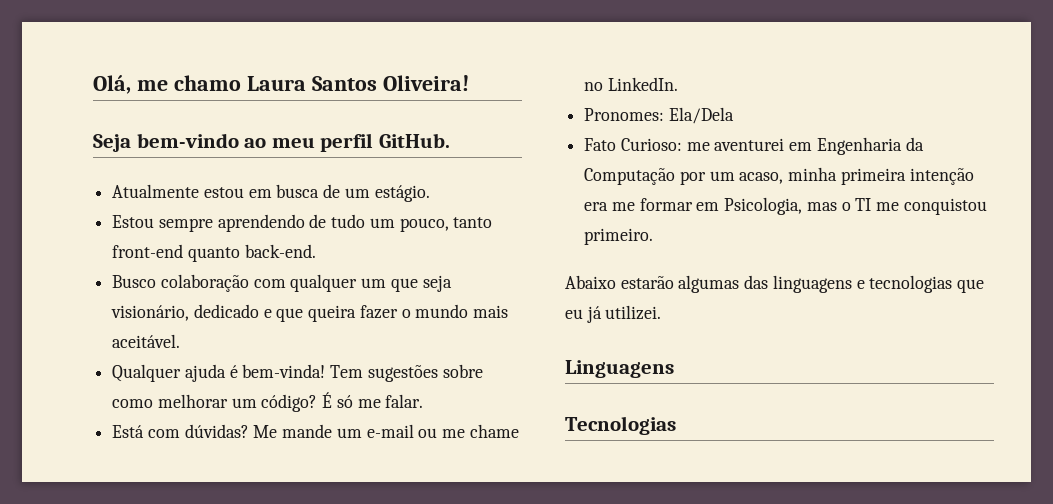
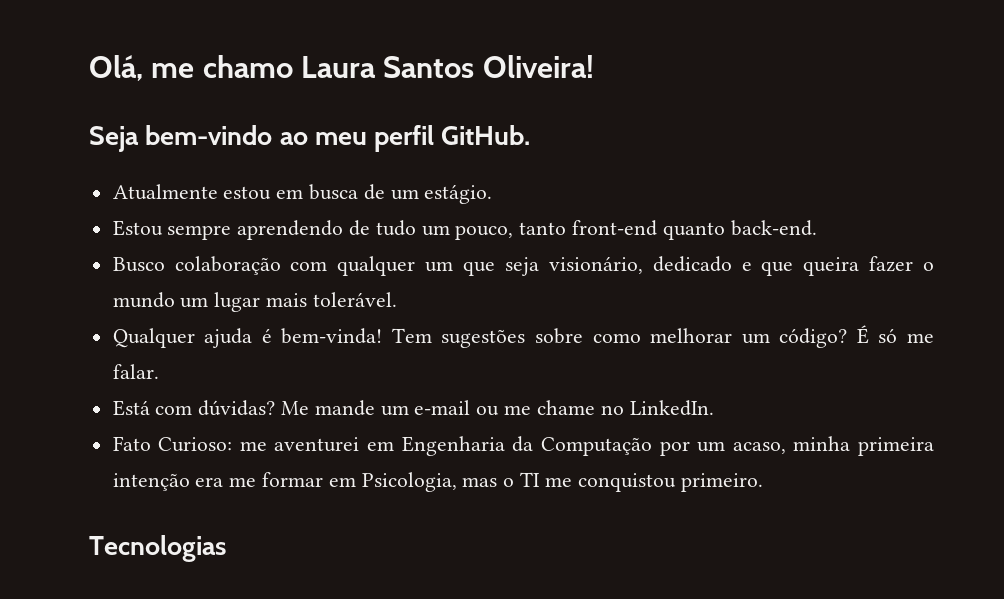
- Busco colaboração com qualquer um que seja visionário, dedicado e que queira fazer o mundo mais aceitável.
+ Busco colaboração com qualquer um que seja visionário, dedicado e que queira fazer o mundo um lugar mais tolerável.
- Pronomes: Ela/Dela
- Abaixo estarão algumas das linguagens e tecnologias que eu já utilizei.
- Linguagens

